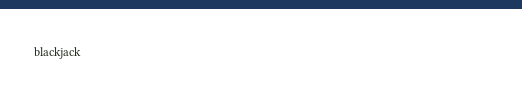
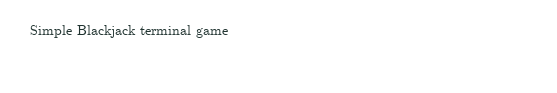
- blackjack
+ Simple Blackjack terminal game

